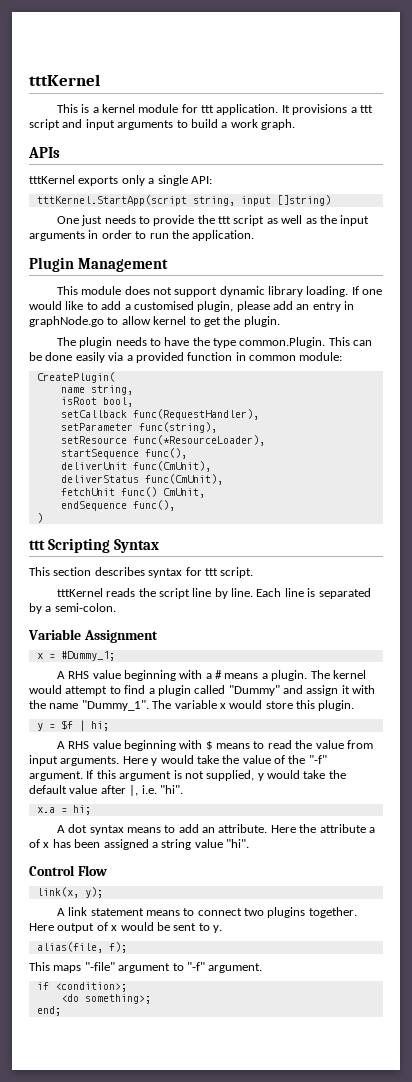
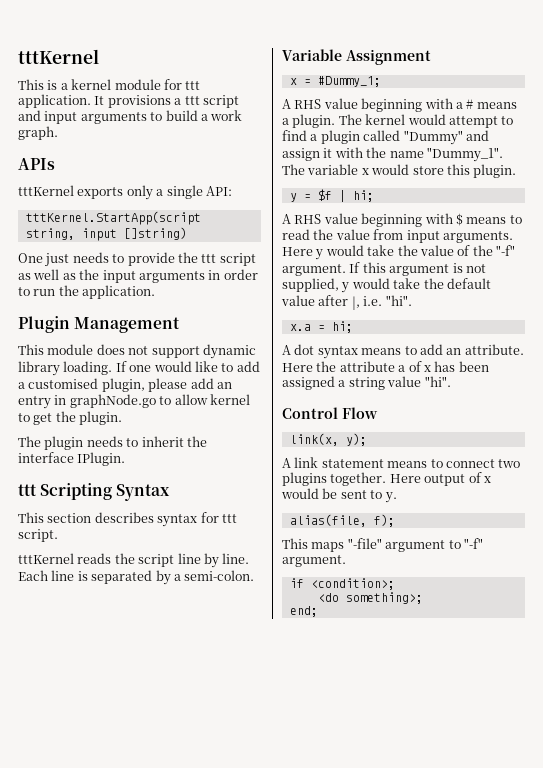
- The plugin needs to have the type common.Plugin. This can be done easily via a provided function in common module:
- CreatePlugin(
- name string,
- isRoot bool,
- setCallback func(RequestHandler),
- setParameter func(string),
- setResource func(*ResourceLoader),
- startSequence func(),
- deliverUnit func(CmUnit),
- deliverStatus func(CmUnit),
- fetchUnit func() CmUnit,
- endSequence func(),
- )
+ The plugin needs to inherit the interface IPlugin.

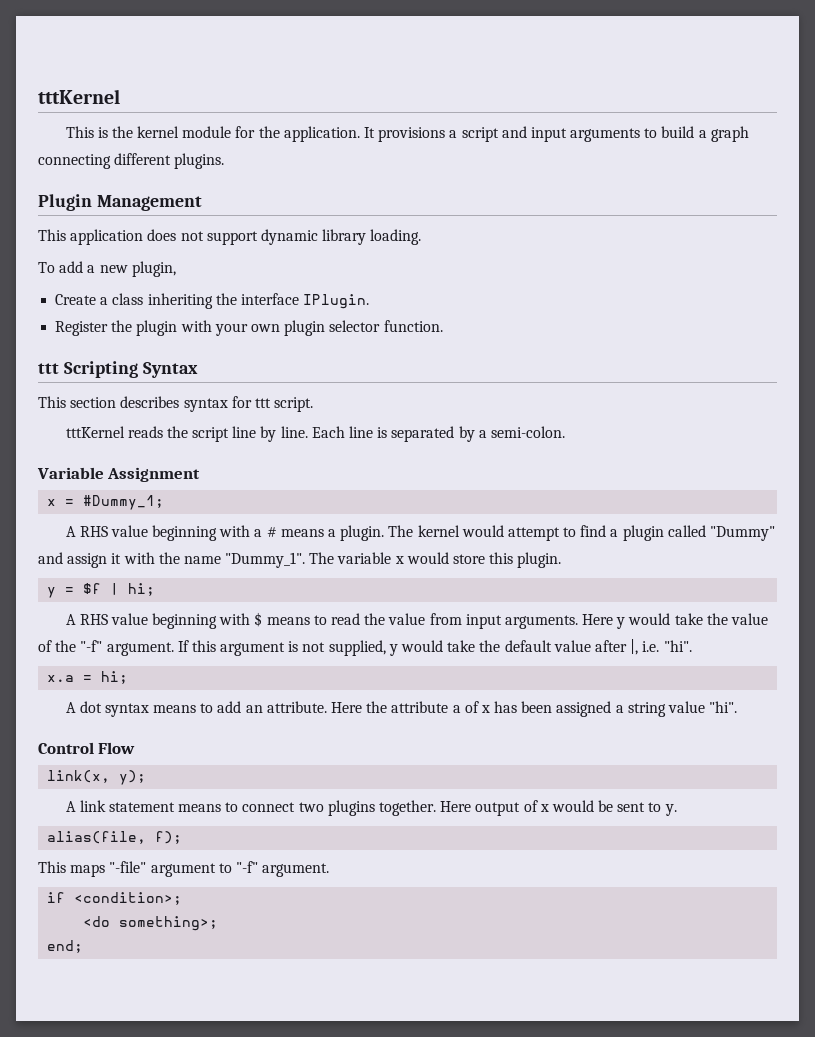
- This is a kernel module for ttt application.
+ This is the kernel module for the application.
- It provisions a ttt script and input arguments to build a work graph.
- APIs
- tttKernel exports only a single API:
- tttKernel.StartApp(script string, input []string)
- One just needs to provide the ttt script as well as the input arguments in order to run the application.
+ It provisions a script and input arguments to build a graph connecting different plugins.
- This module does not support dynamic library loading. If one would like to add a customised plugin, please add an entry in graphNode.go to allow kernel to get the plugin.
- The plugin needs to inherit the interface IPlugin.
+ This application does not support dynamic library loading.
+ To add a new plugin,
+ Create a class inheriting the interface IPlugin.
+ Register the plugin with your own plugin selector function.

